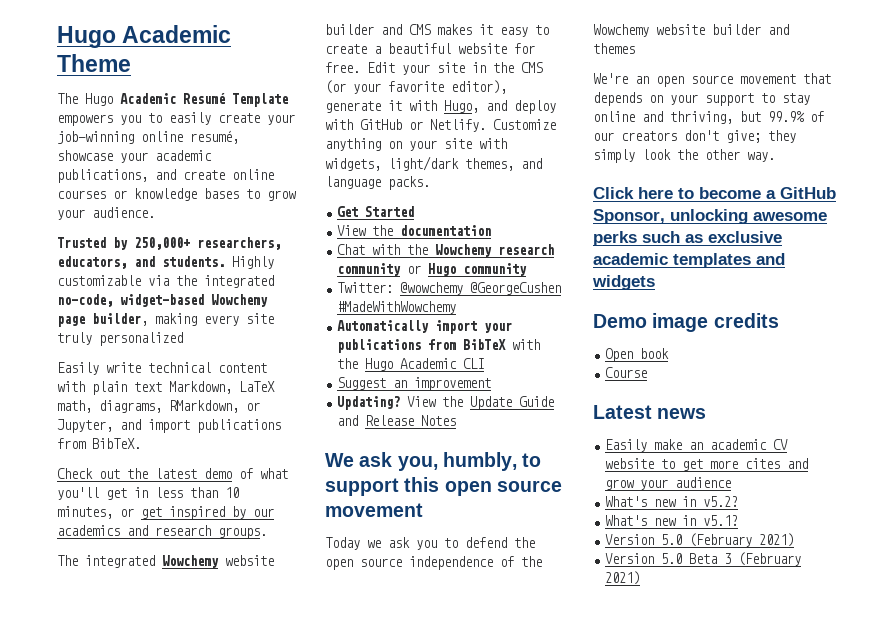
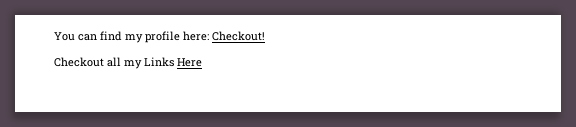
- Hugo Academic Theme
- The Hugo Academic Resumé Template empowers you to easily create your job-winning online resumé, showcase your academic publications, and create online courses or knowledge bases to grow your audience.
- Trusted by 250,000+ researchers, educators, and students. Highly customizable via the integrated no-code, widget-based Wowchemy page builder, making every site truly personalized
- Easily write technical content with plain text Markdown, LaTeX math, diagrams, RMarkdown, or Jupyter, and import publications from BibTeX.
- Check out the latest demo of what you'll get in less than 10 minutes, or get inspired by our academics and research groups.
- The integrated Wowchemy website builder and CMS makes it easy to create a beautiful website for free. Edit your site in the CMS (or your favorite editor), generate it with Hugo, and deploy with GitHub or Netlify. Customize anything on your site with widgets, light/dark themes, and language packs.
- Get Started
- View the documentation
- Chat with the Wowchemy research community or Hugo community
- Twitter: @wowchemy @GeorgeCushen #MadeWithWowchemy
- Automatically import your publications from BibTeX with the Hugo Academic CLI
- Suggest an improvement
- Updating? View the Update Guide and Release Notes
- We ask you, humbly, to support this open source movement
- Today we ask you to defend the open source independence of the Wowchemy website builder and themes
- We're an open source movement that depends on your support to stay online and thriving, but 99.9% of our creators don't give; they simply look the other way.
- Click here to become a GitHub Sponsor, unlocking awesome perks such as exclusive academic templates and widgets
- Demo image credits
- Open book
- Course
- Latest news
- Easily make an academic CV website to get more cites and grow your audience
- What's new in v5.2?
- What's new in v5.1?
- Version 5.0 (February 2021)
- Version 5.0 Beta 3 (February 2021)
+ You can find my profile here: Checkout!
+ Checkout all my Links Here

